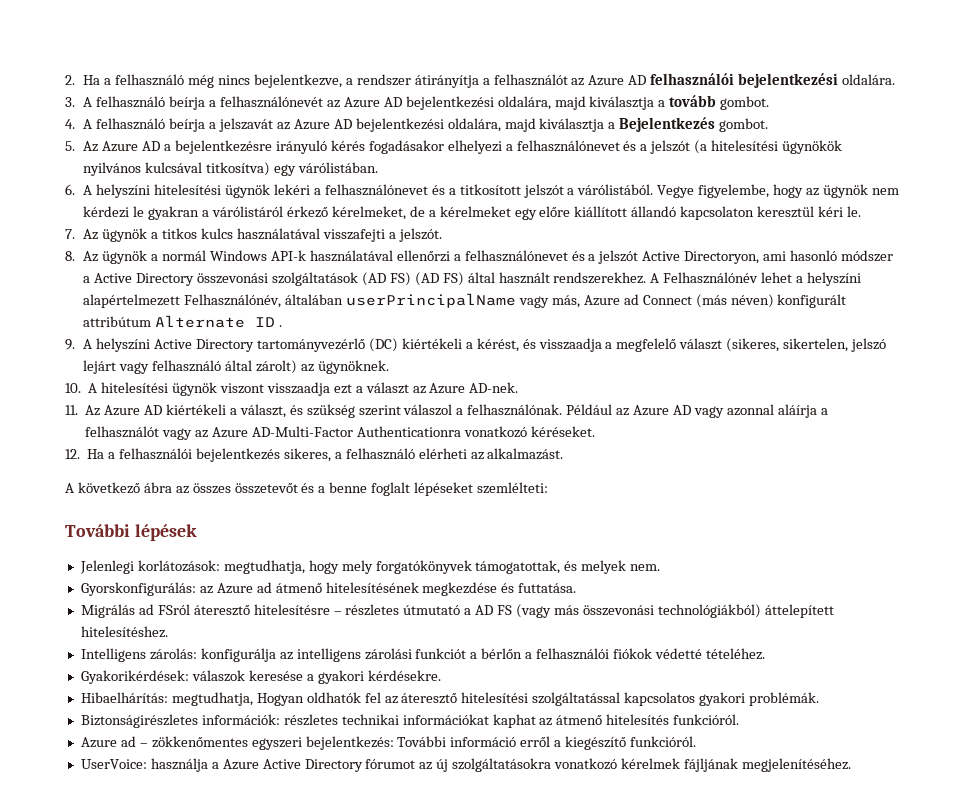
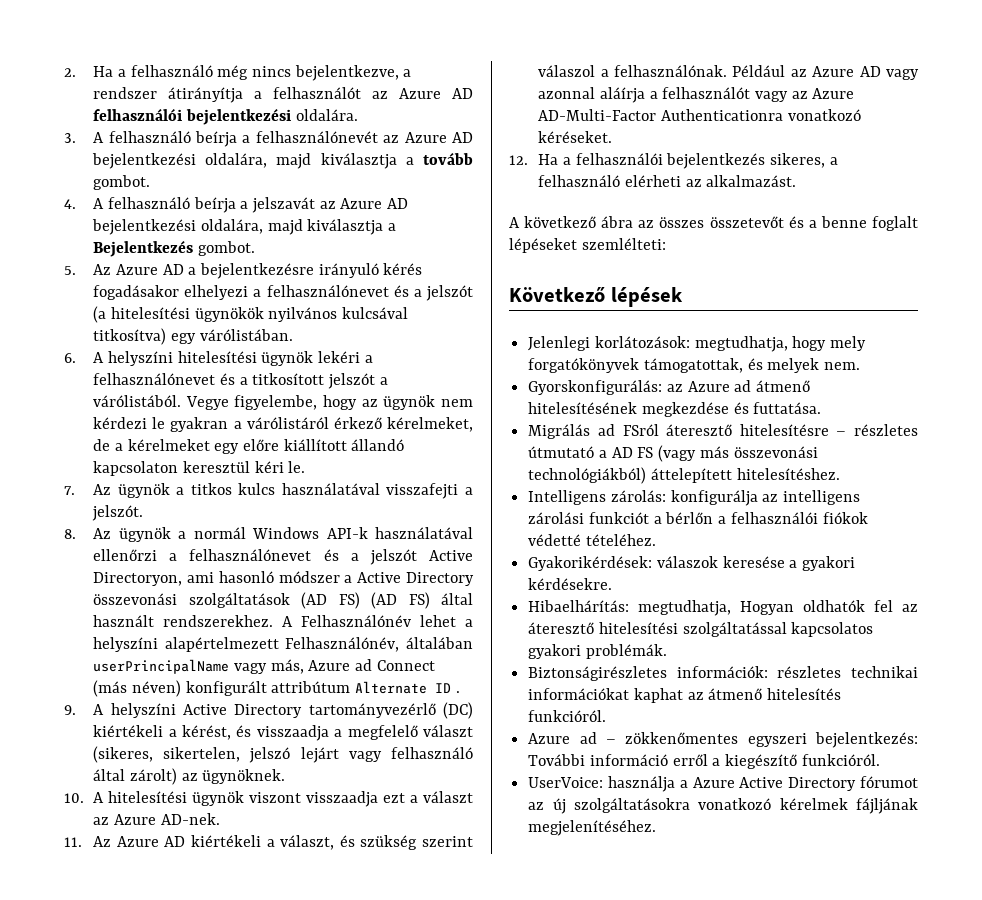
- További lépések
+ Következő lépések

